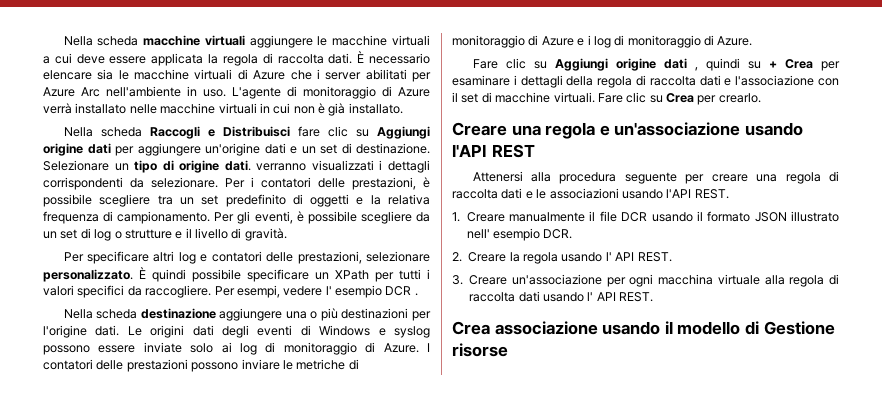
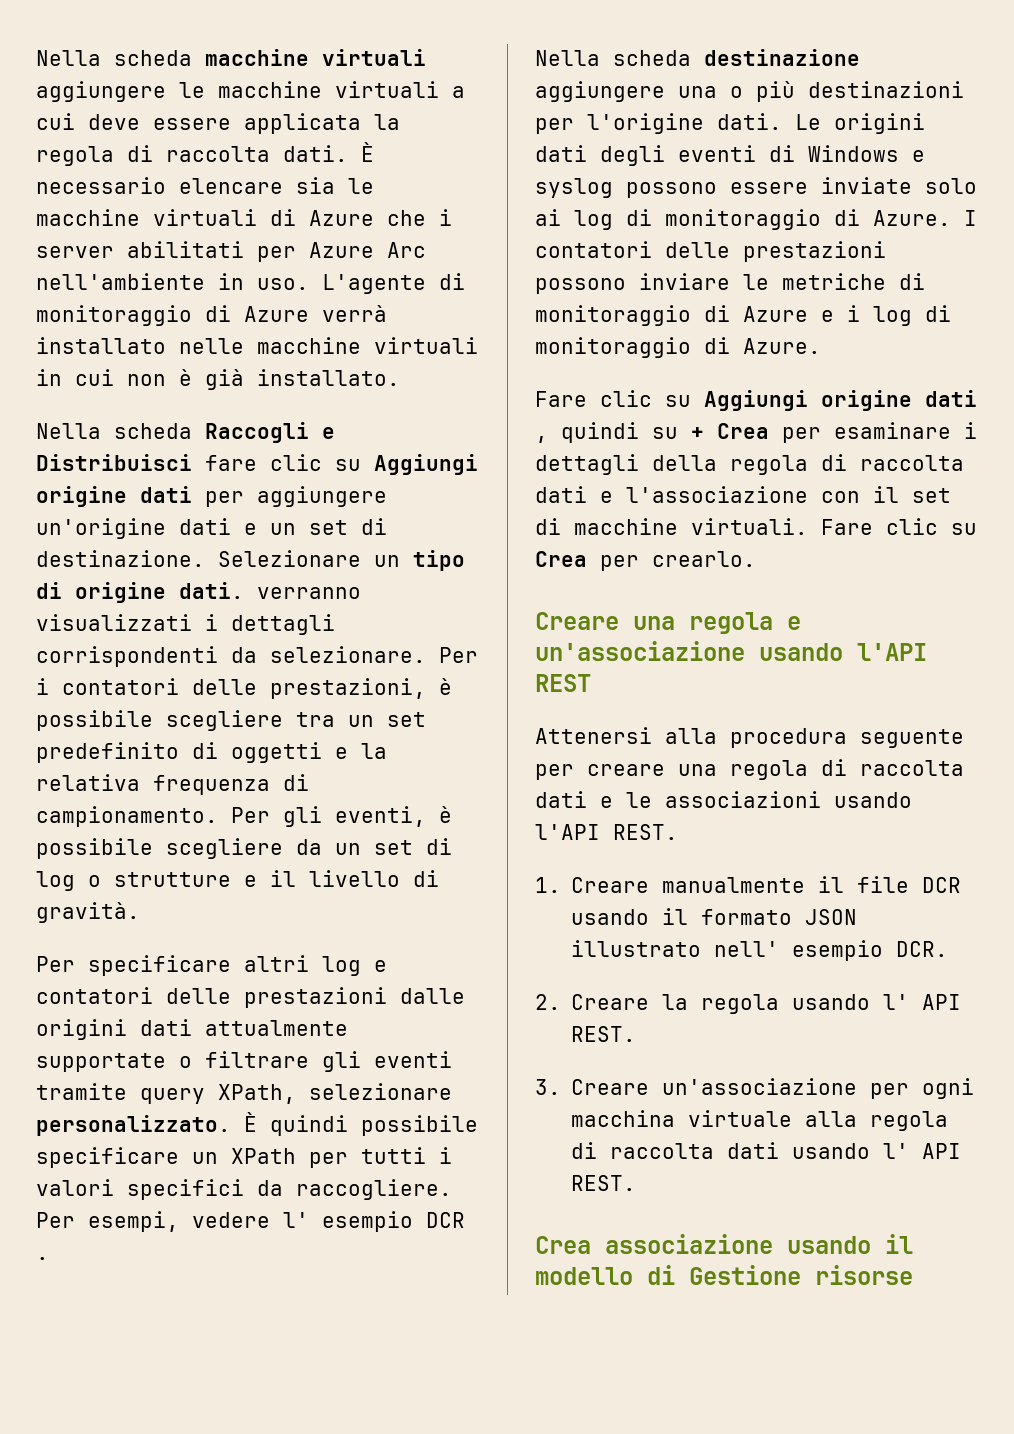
- Per specificare altri log e contatori delle prestazioni, selezionare personalizzato.
+ Per specificare altri log e contatori delle prestazioni dalle origini dati attualmente supportate o filtrare gli eventi tramite query XPath, selezionare personalizzato.

